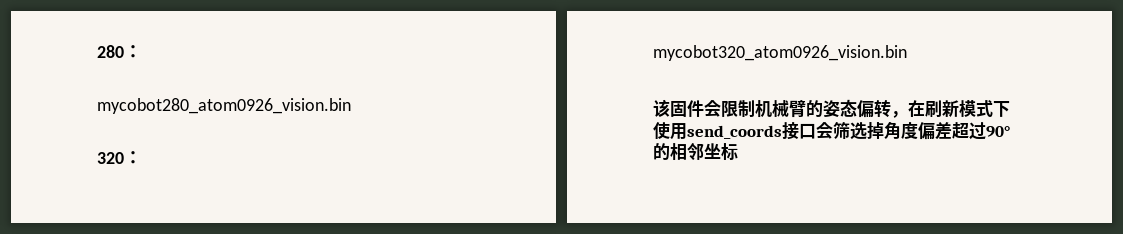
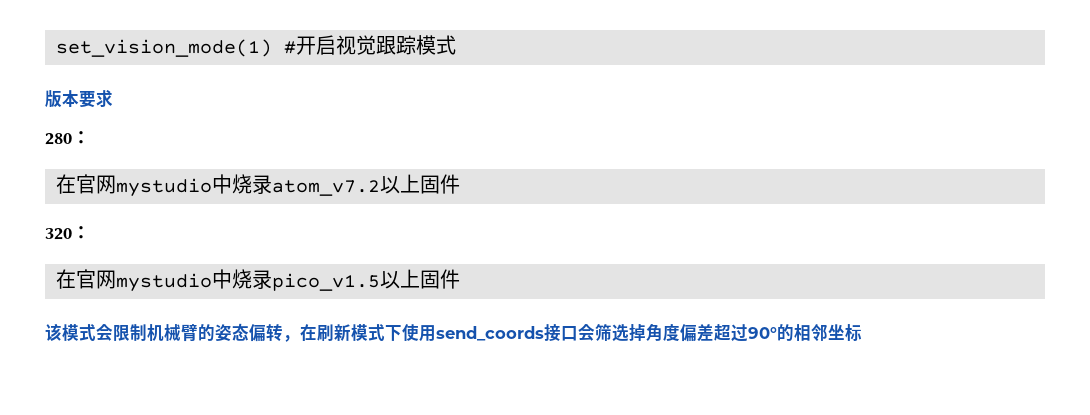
+ set_vision_mode(1) #开启视觉跟踪模式
+ 版本要求
  280：
- mycobot280_atom0926_vision.bin
+ 在官网mystudio中烧录atom_v7.2以上固件
  320：
- mycobot320_atom0926_vision.bin
+ 在官网mystudio中烧录pico_v1.5以上固件
- 该固件会限制机械臂的姿态偏转，在刷新模式下使用send_coords接口会筛选掉角度偏差超过90°的相邻坐标
+ 该模式会限制机械臂的姿态偏转，在刷新模式下使用send_coords接口会筛选掉角度偏差超过90°的相邻坐标

